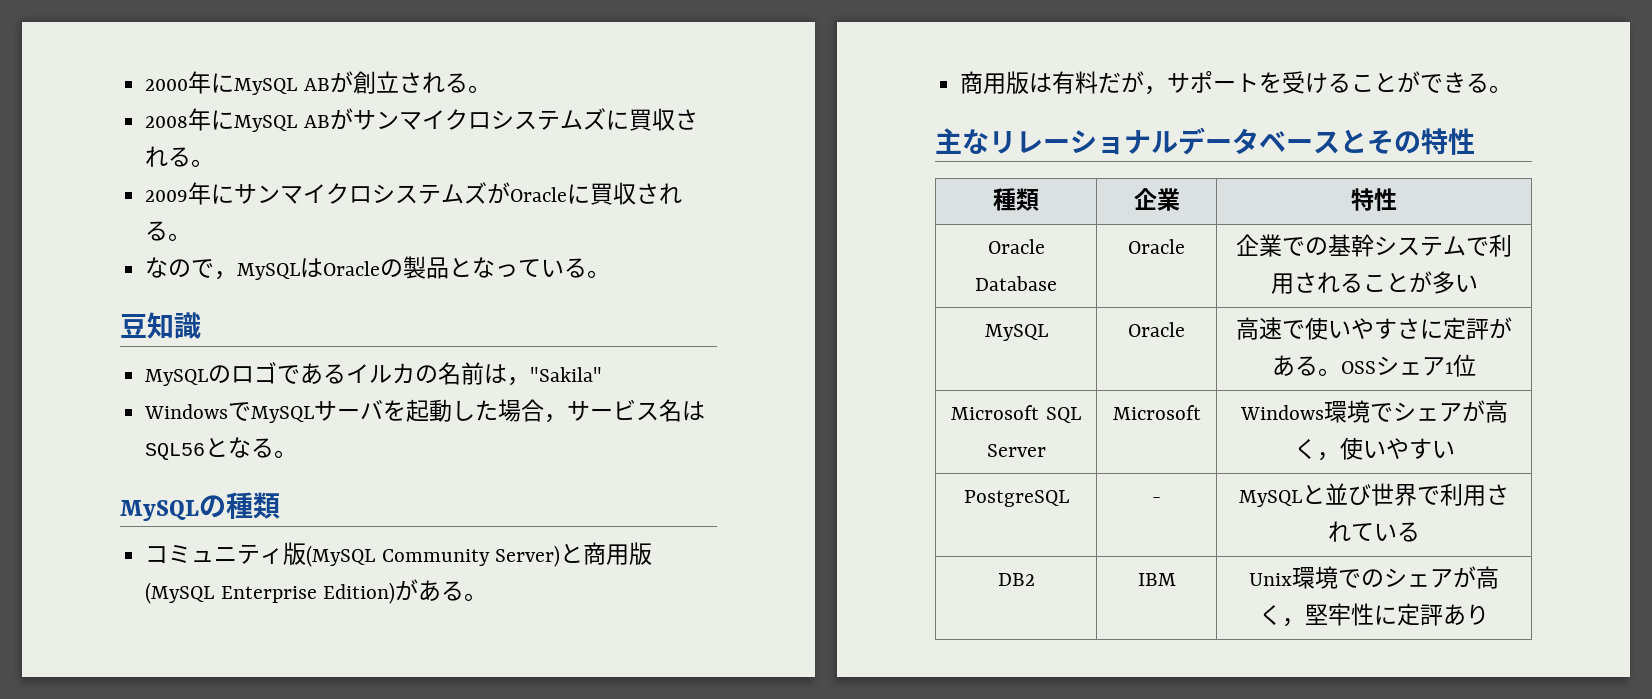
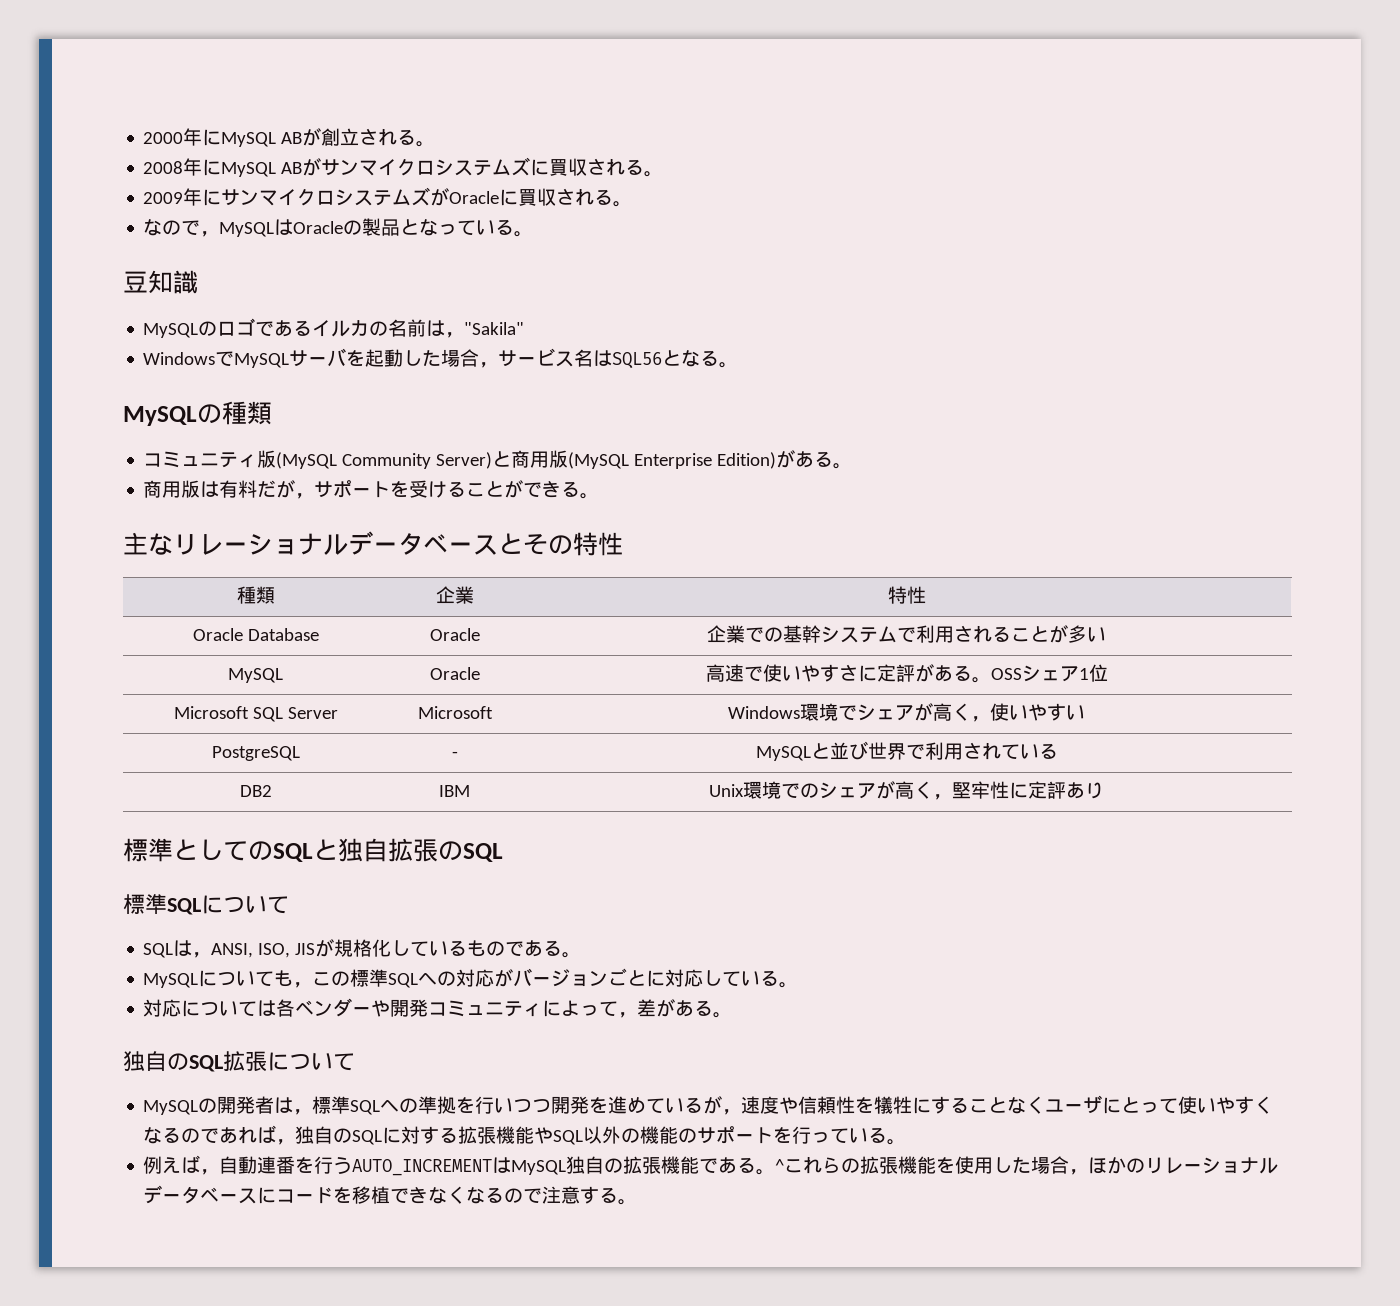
+ 標準としてのSQLと独自拡張のSQL
+ 標準SQLについて
+ SQLは，ANSI, ISO, JISが規格化しているものである。
+ MySQLについても，この標準SQLへの対応がバージョンごとに対応している。
+ 対応については各ベンダーや開発コミュニティによって，差がある。
+ 独自のSQL拡張について
+ MySQLの開発者は，標準SQLへの準拠を行いつつ開発を進めているが，速度や信頼性を犠牲にすることなくユーザにとって使いやすくなるのであれば，独自のSQLに対する拡張機能やSQL以外の機能のサポートを行っている。
+ 例えば，自動連番を行うAUTO_INCREMENTはMySQL独自の拡張機能である。^これらの拡張機能を使用した場合，ほかのリレーショナルデータベースにコードを移植できなくなるので注意する。

